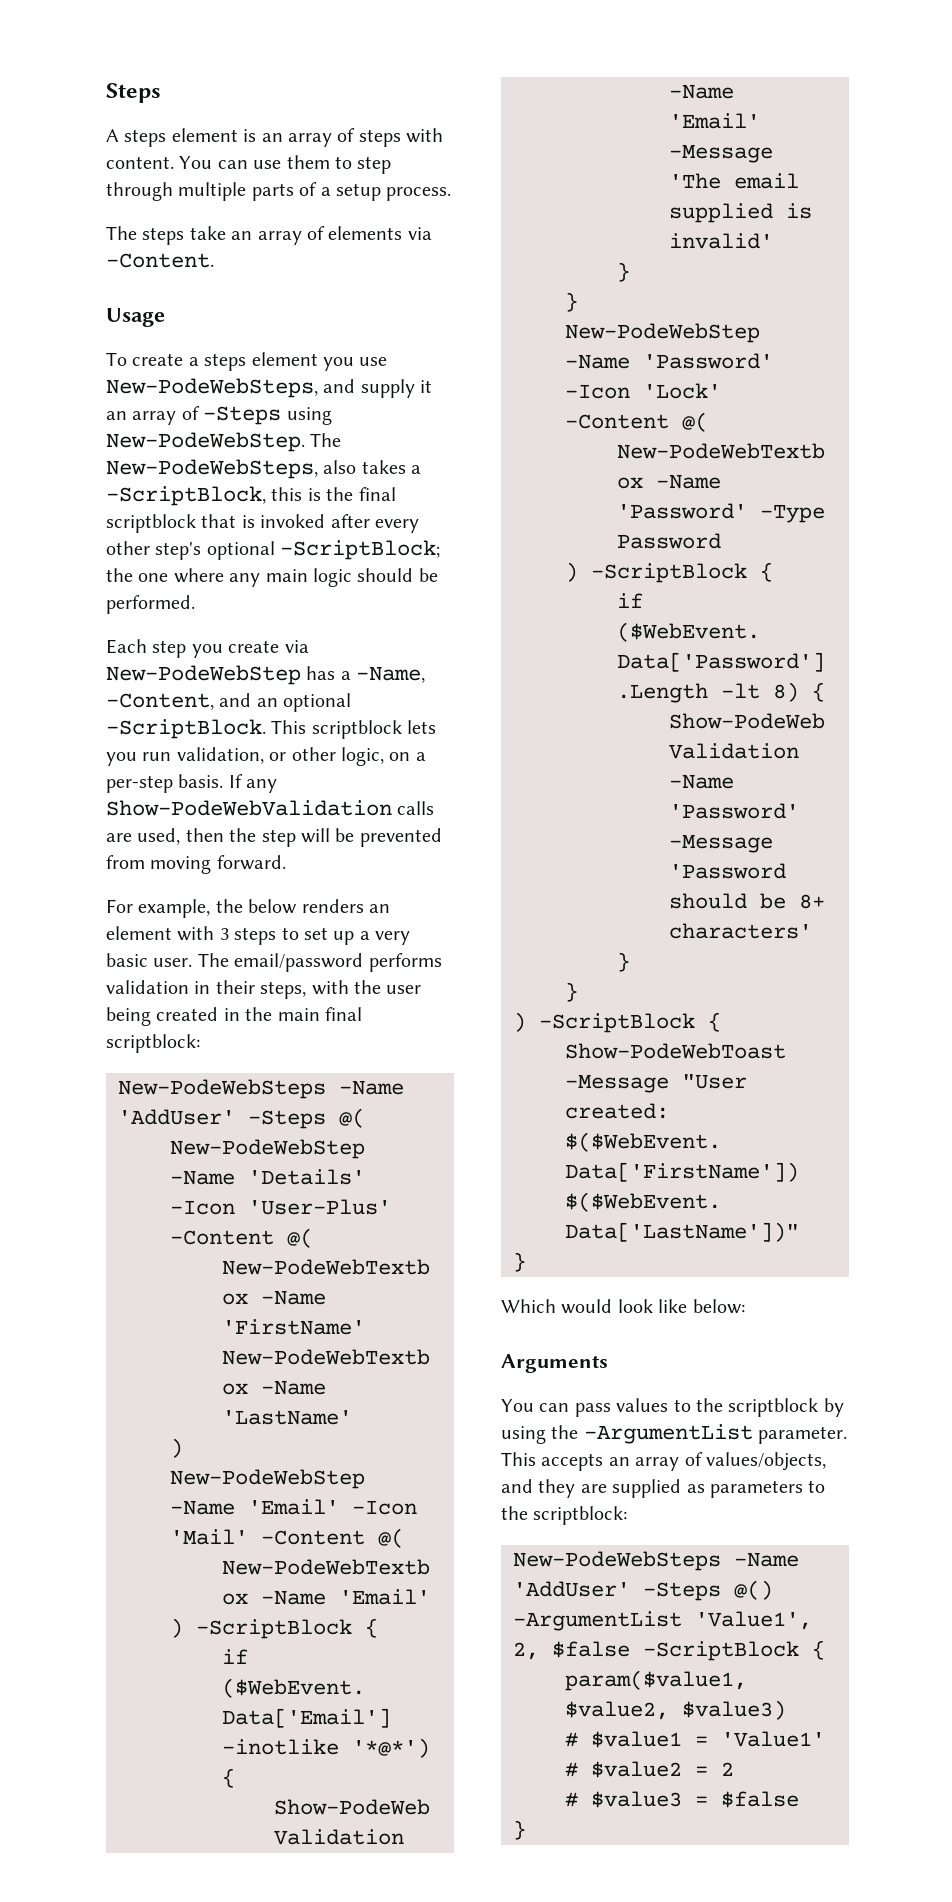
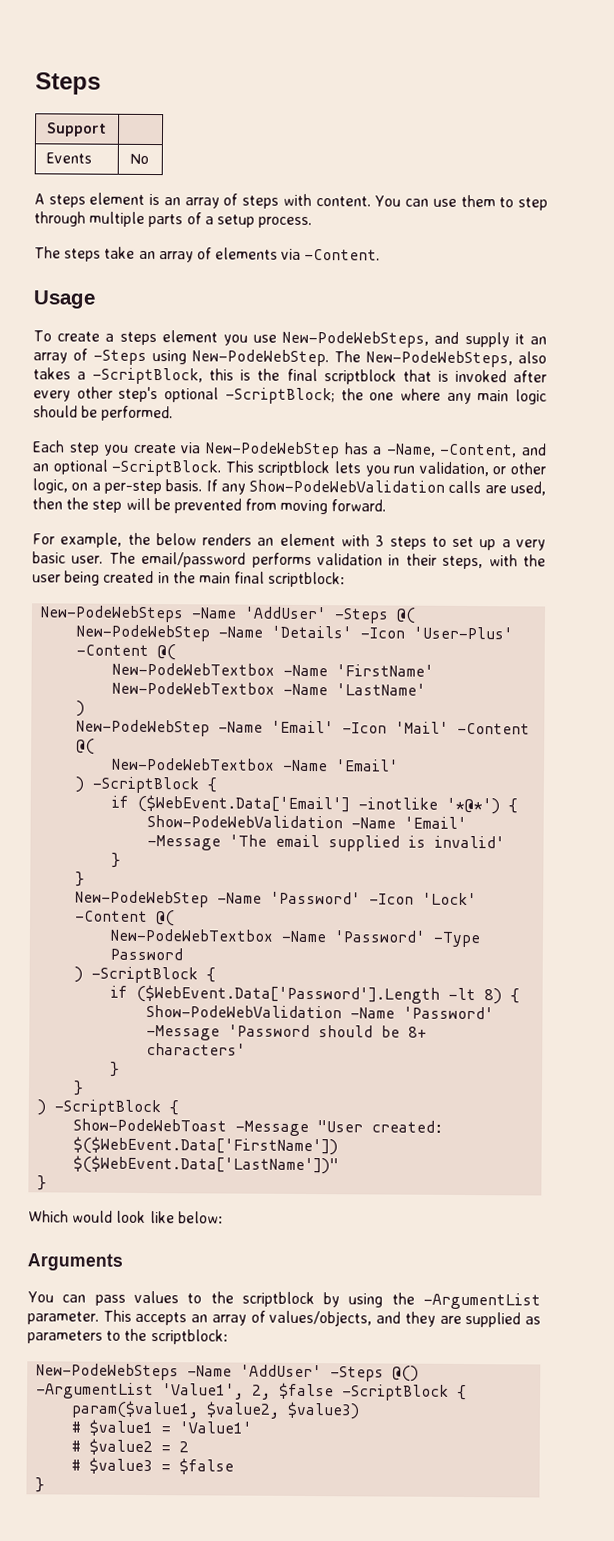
+ Support |
+ Events | No

